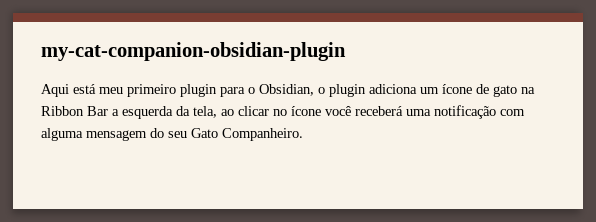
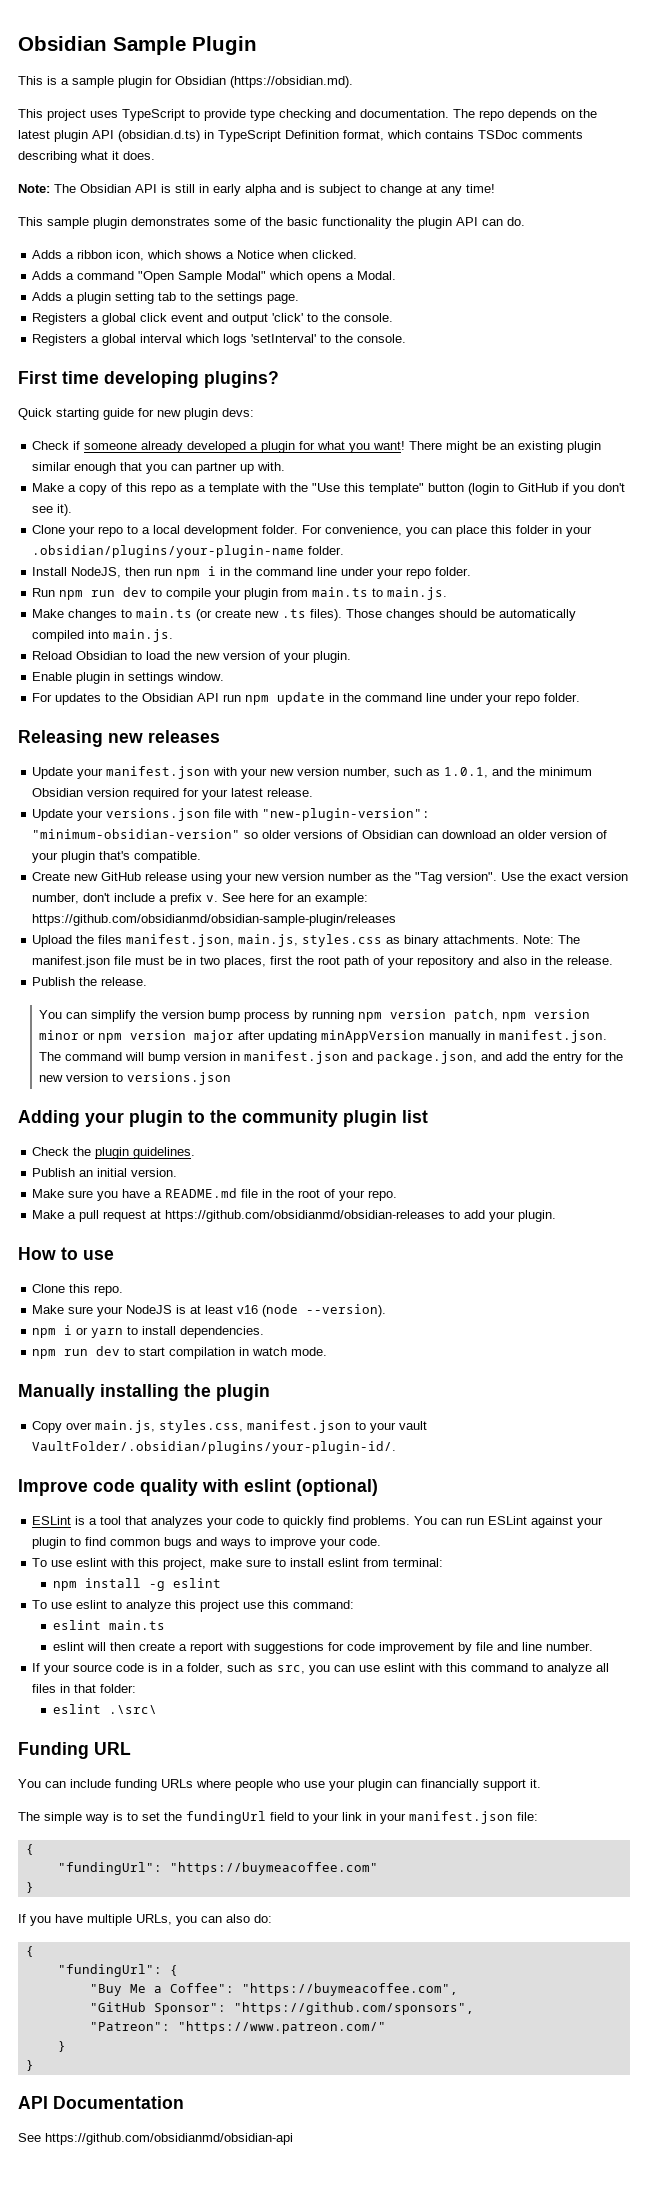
- my-cat-companion-obsidian-plugin
- Aqui está meu primeiro plugin para o Obsidian, o plugin adiciona um ícone de gato na Ribbon Bar a esquerda da tela, ao clicar no ícone você receberá uma notificação com alguma mensagem do seu Gato Companheiro.
+ Obsidian Sample Plugin
+ This is a sample plugin for Obsidian (https://obsidian.md).
+ This project uses TypeScript to provide type checking and documentation. The repo depends on the latest plugin API (obsidian.d.ts) in TypeScript Definition format, which contains TSDoc comments describing what it does.
+ Note: The Obsidian API is still in early alpha and is subject to change at any time!
+ This sample plugin demonstrates some of the basic functionality the plugin API can do.
+ Adds a ribbon icon, which shows a Notice when clicked.
+ Adds a command "Open Sample Modal" which opens a Modal.
+ Adds a plugin setting tab to the settings page.
+ Registers a global click event and output 'click' to the console.
+ Registers a global interval which logs 'setInterval' to the console.
+ First time developing plugins?
+ Quick starting guide for new plugin devs:
+ Check if someone already developed a plugin for what you want! There might be an existing plugin similar enough that you can partner up with.
+ Make a copy of this repo as a template with the "Use this template" button (login to GitHub if you don't see it).
+ Clone your repo to a local development folder. For convenience, you can place this folder in your .obsidian/plugins/your-plugin-name folder.
+ Install NodeJS, then run npm i in the command line under your repo folder.
+ Run npm run dev to compile your plugin from main.ts to main.js.
+ Make changes to main.ts (or create new .ts files). Those changes should be automatically compiled into main.js.
+ Reload Obsidian to load the new version of your plugin.
+ Enable plugin in settings window.
+ For updates to the Obsidian API run npm update in the command line under your repo folder.
+ Releasing new releases
+ Update your manifest.json with your new version number, such as 1.0.1, and the minimum Obsidian version required for your latest release.
+ Update your versions.json file with "new-plugin-version": "minimum-obsidian-version" so older versions of Obsidian can download an older version of your plugin that's compatible.
+ Create new GitHub release using your new version number as the "Tag version". Use the exact version number, don't include a prefix v. See here for an example: https://github.com/obsidianmd/obsidian-sample-plugin/releases
+ Upload the files manifest.json, main.js, styles.css as binary attachments. Note: The manifest.json file must be in two places, first the root path of your repository and also in the release.
+ Publish the release.
+ You can simplify the version bump process by running npm version patch, npm version minor or npm version major after updating minAppVersion manually in manifest.json. The command will bump version in manifest.json and package.json, and add the entry for the new version to versions.json
+ Adding your plugin to the community plugin list
+ Check the plugin guidelines.
+ Publish an initial version.
+ Make sure you have a README.md file in the root of your repo.
+ Make a pull request at https://github.com/obsidianmd/obsidian-releases to add your plugin.
+ How to use
+ Clone this repo.
+ Make sure your NodeJS is at least v16 (node --version).
+ npm i or yarn to install dependencies.
+ npm run dev to start compilation in watch mode.
+ Manually installing the plugin
+ Copy over main.js, styles.css, manifest.json to your vault VaultFolder/.obsidian/plugins/your-plugin-id/.
+ Improve code quality with eslint (optional)
+ ESLint is a tool that analyzes your code to quickly find problems. You can run ESLint against your plugin to find common bugs and ways to improve your code.
+ To use eslint with this project, make sure to install eslint from terminal:
+ npm install -g eslint
+ To use eslint to analyze this project use this command:
+ eslint main.ts
+ eslint will then create a report with suggestions for code improvement by file and line number.
+ If your source code is in a folder, such as src, you can use eslint with this command to analyze all files in that folder:
+ eslint .\src\
+ Funding URL
+ You can include funding URLs where people who use your plugin can financially support it.
+ The simple way is to set the fundingUrl field to your link in your manifest.json file:
+ {
+ "fundingUrl": "https://buymeacoffee.com"
+ }
+ If you have multiple URLs, you can also do:
+ {
+ "fundingUrl": {
+ "Buy Me a Coffee": "https://buymeacoffee.com",
+ "GitHub Sponsor": "https://github.com/sponsors",
+ "Patreon": "https://www.patreon.com/"
+ }
+ }
+ API Documentation
+ See https://github.com/obsidianmd/obsidian-api

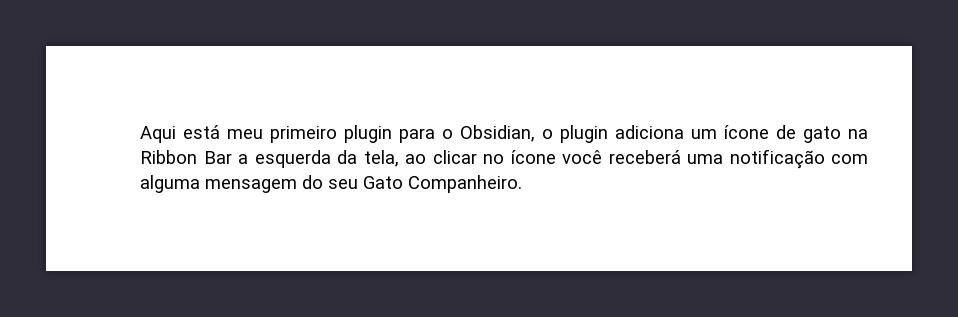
- Obsidian Sample Plugin
- This is a sample plugin for Obsidian (https://obsidian.md).
- This project uses TypeScript to provide type checking and documentation. The repo depends on the latest plugin API (obsidian.d.ts) in TypeScript Definition format, which contains TSDoc comments describing what it does.
- Note: The Obsidian API is still in early alpha and is subject to change at any time!
- This sample plugin demonstrates some of the basic functionality the plugin API can do.
- Adds a ribbon icon, which shows a Notice when clicked.
- Adds a command "Open Sample Modal" which opens a Modal.
- Adds a plugin setting tab to the settings page.
- Registers a global click event and output 'click' to the console.
- Registers a global interval which logs 'setInterval' to the console.
- First time developing plugins?
- Quick starting guide for new plugin devs:
- Check if someone already developed a plugin for what you want! There might be an existing plugin similar enough that you can partner up with.
- Make a copy of this repo as a template with the "Use this template" button (login to GitHub if you don't see it).
- Clone your repo to a local development folder. For convenience, you can place this folder in your .obsidian/plugins/your-plugin-name folder.
- Install NodeJS, then run npm i in the command line under your repo folder.
- Run npm run dev to compile your plugin from main.ts to main.js.
- Make changes to main.ts (or create new .ts files). Those changes should be automatically compiled into main.js.
- Reload Obsidian to load the new version of your plugin.
- Enable plugin in settings window.
- For updates to the Obsidian API run npm update in the command line under your repo folder.
- Releasing new releases
- Update your manifest.json with your new version number, such as 1.0.1, and the minimum Obsidian version required for your latest release.
- Update your versions.json file with "new-plugin-version": "minimum-obsidian-version" so older versions of Obsidian can download an older version of your plugin that's compatible.
- Create new GitHub release using your new version number as the "Tag version". Use the exact version number, don't include a prefix v. See here for an example: https://github.com/obsidianmd/obsidian-sample-plugin/releases
- Upload the files manifest.json, main.js, styles.css as binary attachments. Note: The manifest.json file must be in two places, first the root path of your repository and also in the release.
- Publish the release.
- You can simplify the version bump process by running npm version patch, npm version minor or npm version major after updating minAppVersion manually in manifest.json. The command will bump version in manifest.json and package.json, and add the entry for the new version to versions.json
- Adding your plugin to the community plugin list
- Check the plugin guidelines.
- Publish an initial version.
- Make sure you have a README.md file in the root of your repo.
- Make a pull request at https://github.com/obsidianmd/obsidian-releases to add your plugin.
- How to use
- Clone this repo.
- Make sure your NodeJS is at least v16 (node --version).
- npm i or yarn to install dependencies.
- npm run dev to start compilation in watch mode.
- Manually installing the plugin
- Copy over main.js, styles.css, manifest.json to your vault VaultFolder/.obsidian/plugins/your-plugin-id/.
- Improve code quality with eslint (optional)
- ESLint is a tool that analyzes your code to quickly find problems. You can run ESLint against your plugin to find common bugs and ways to improve your code.
- To use eslint with this project, make sure to install eslint from terminal:
- npm install -g eslint
- To use eslint to analyze this project use this command:
- eslint main.ts
- eslint will then create a report with suggestions for code improvement by file and line number.
- If your source code is in a folder, such as src, you can use eslint with this command to analyze all files in that folder:
- eslint .\src\
- Funding URL
- You can include funding URLs where people who use your plugin can financially support it.
- The simple way is to set the fundingUrl field to your link in your manifest.json file:
- {
- "fundingUrl": "https://buymeacoffee.com"
- }
- If you have multiple URLs, you can also do:
- {
- "fundingUrl": {
- "Buy Me a Coffee": "https://buymeacoffee.com",
- "GitHub Sponsor": "https://github.com/sponsors",
- "Patreon": "https://www.patreon.com/"
- }
- }
- API Documentation
- See https://github.com/obsidianmd/obsidian-api
+ Aqui está meu primeiro plugin para o Obsidian, o plugin adiciona um ícone de gato na Ribbon Bar a esquerda da tela, ao clicar no ícone você receberá uma notificação com alguma mensagem do seu Gato Companheiro.

